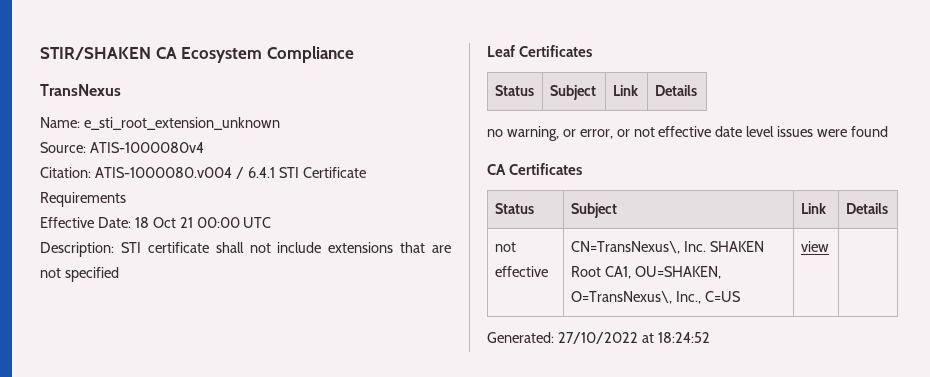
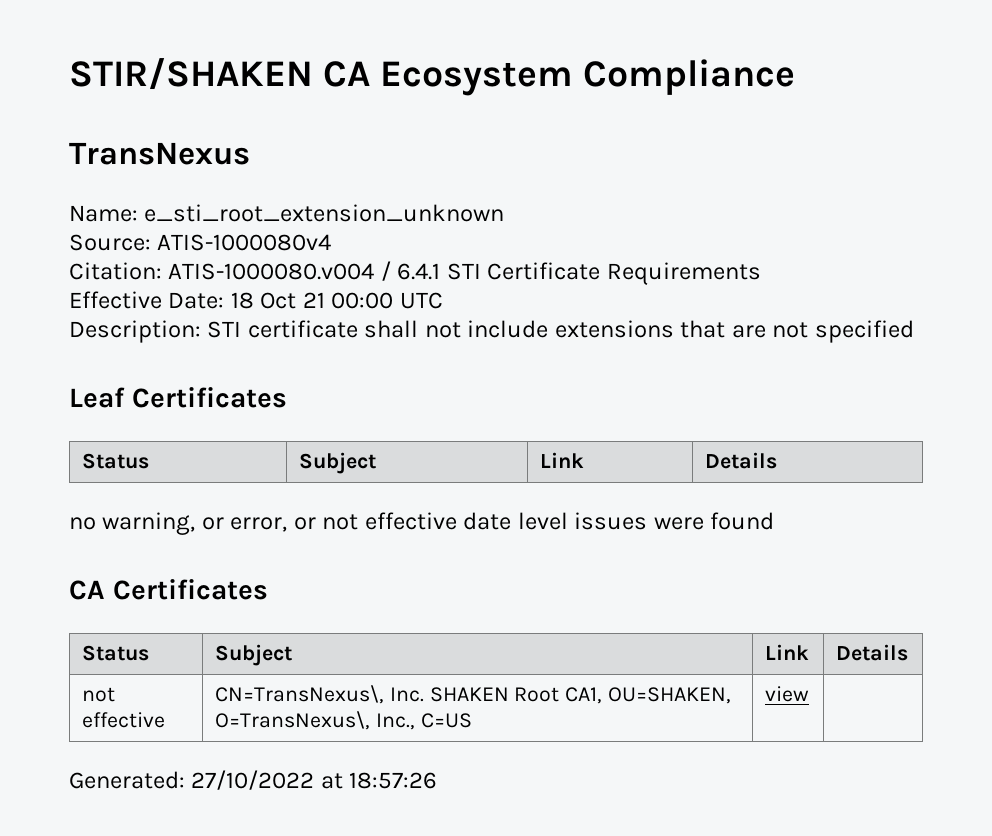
- Generated: 27/10/2022 at 18:24:52
+ Generated: 27/10/2022 at 18:57:26

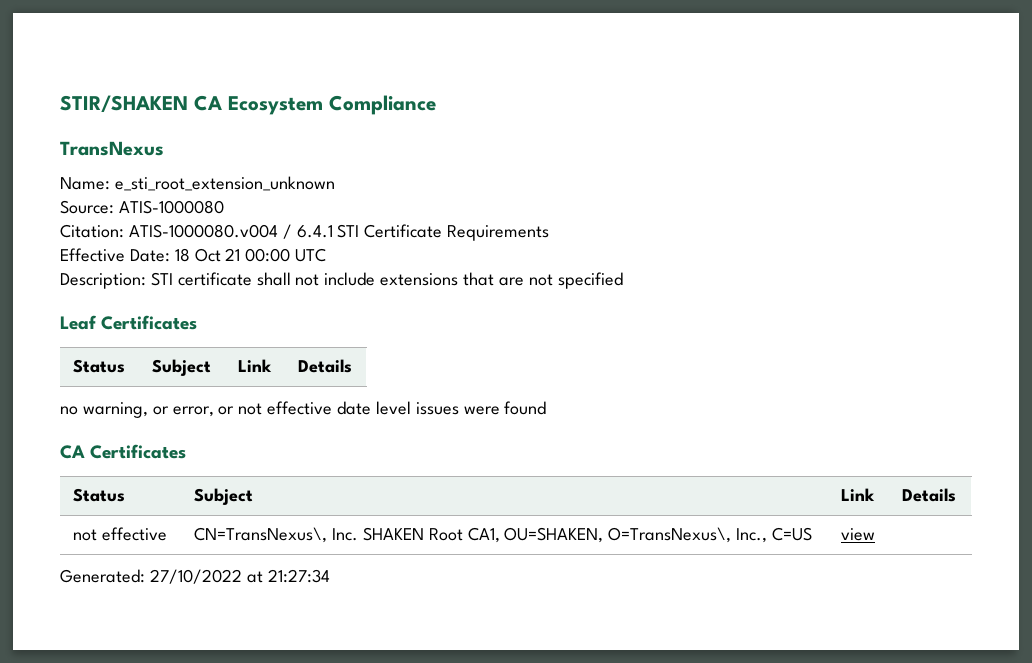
- Source: ATIS-1000080v4
+ Source: ATIS-1000080
- Generated: 27/10/2022 at 18:57:26
+ Generated: 27/10/2022 at 21:27:34

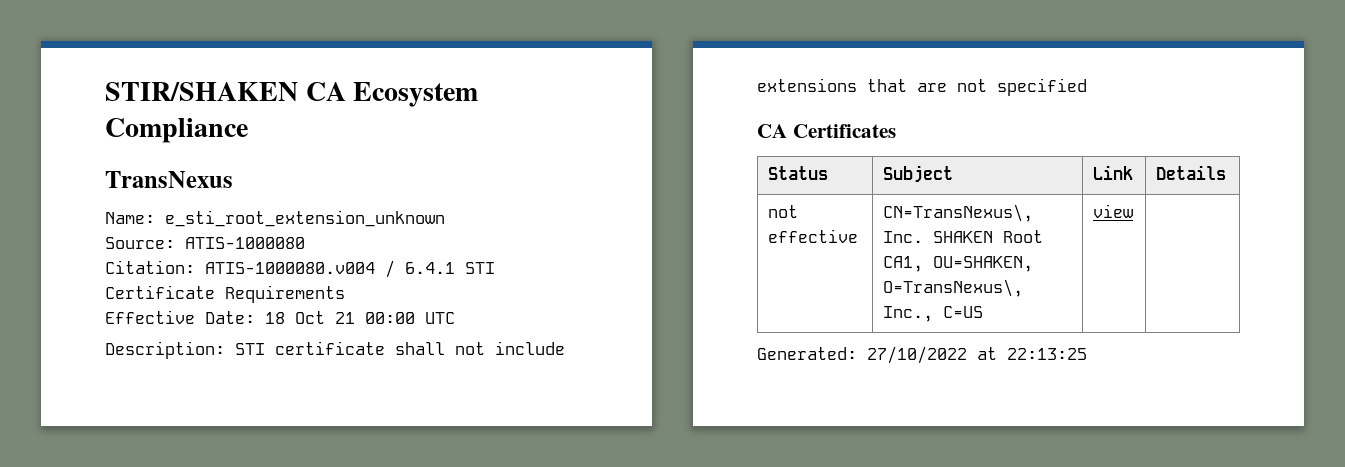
- Leaf Certificates
- Status | Subject | Link | Details
- no warning, or error, or not effective date level issues were found
- Generated: 27/10/2022 at 21:27:34
+ Generated: 27/10/2022 at 22:13:25

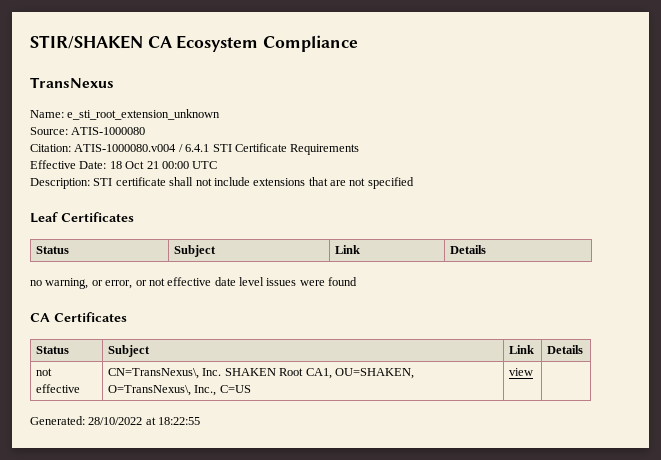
+ Leaf Certificates
+ Status | Subject | Link | Details
+ no warning, or error, or not effective date level issues were found
- Generated: 27/10/2022 at 22:13:25
+ Generated: 28/10/2022 at 18:22:55

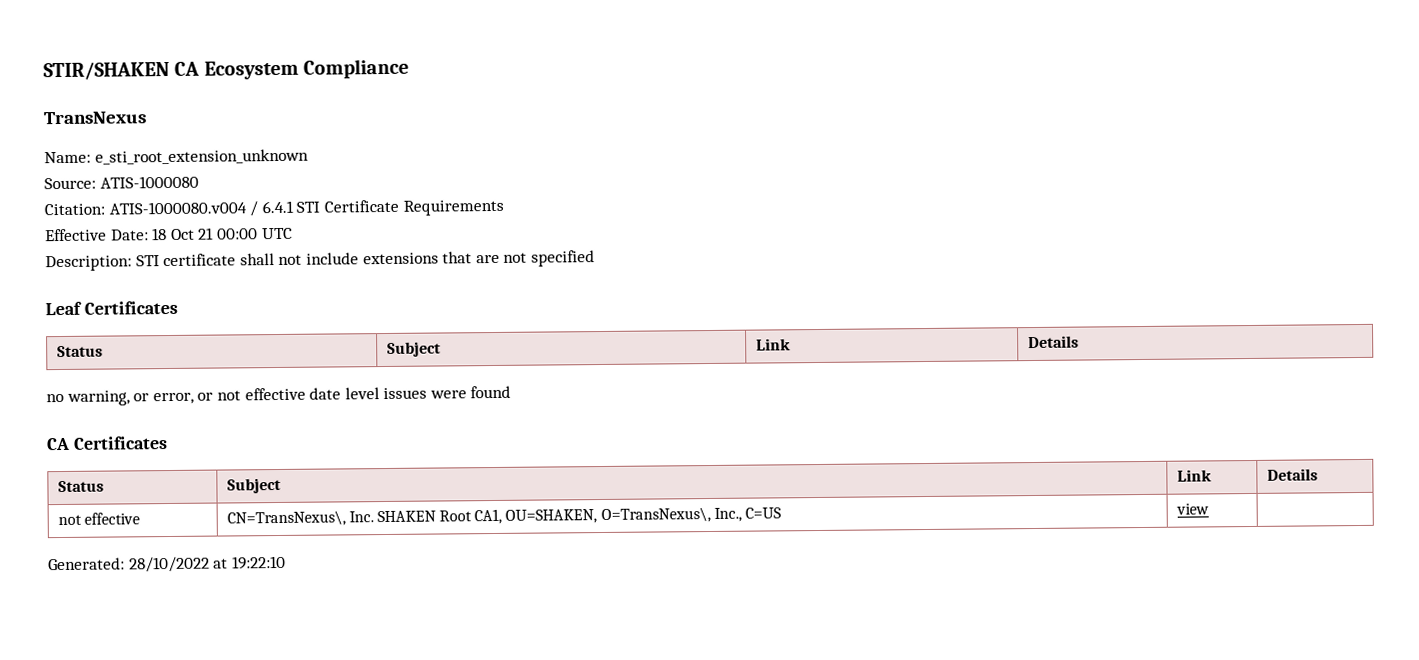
- Generated: 28/10/2022 at 18:22:55
+ Generated: 28/10/2022 at 19:22:10

